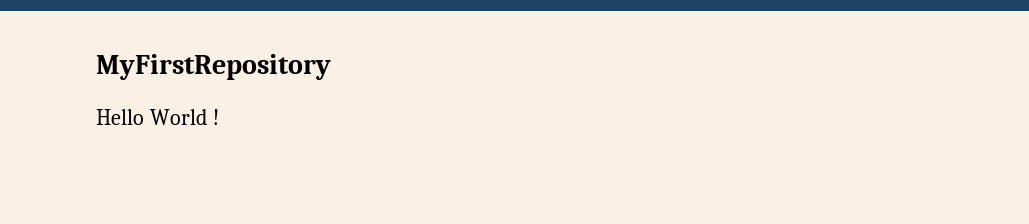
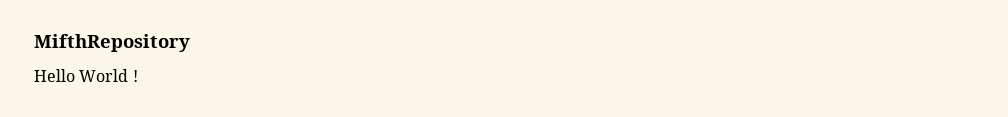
- MyFirstRepository
+ MifthRepository

